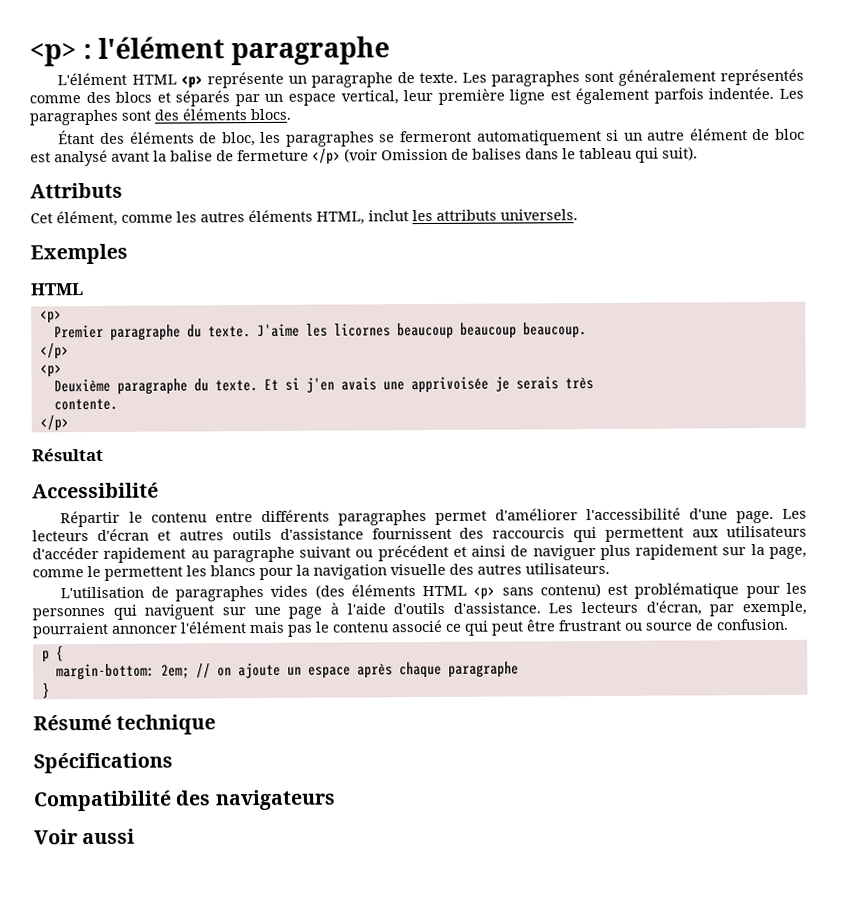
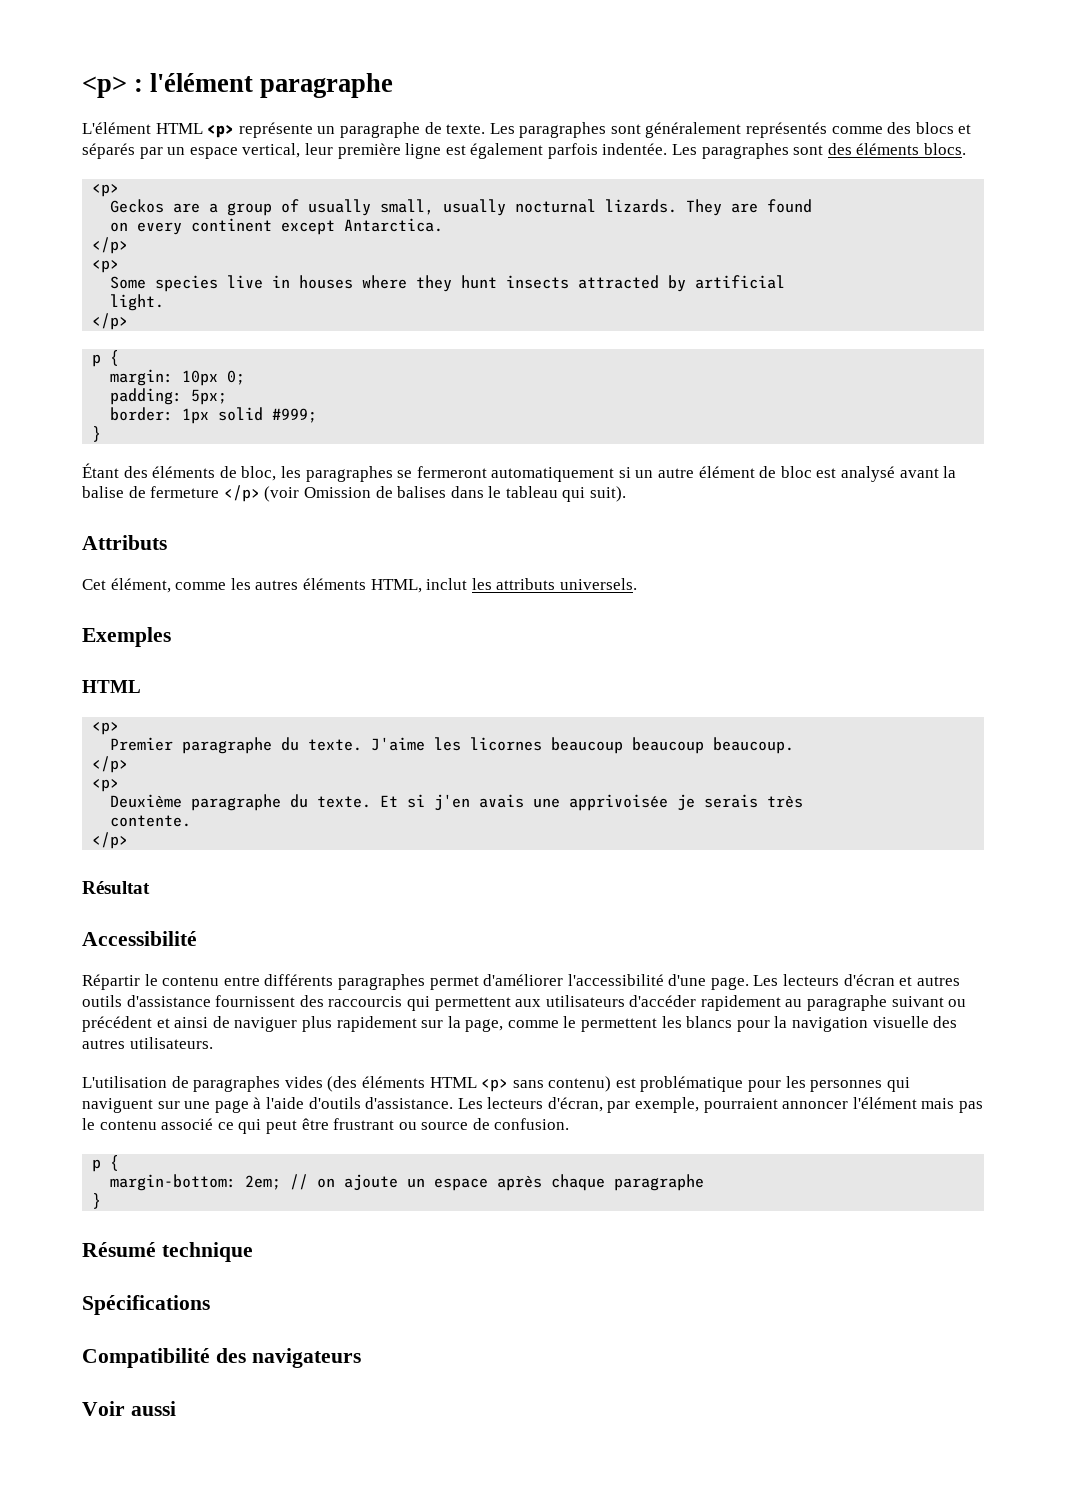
  Les paragraphes sont des éléments blocs.
+ <p>
+ Geckos are a group of usually small, usually nocturnal lizards. They are found
+ on every continent except Antarctica.
+ </p>
+ <p>
+ Some species live in houses where they hunt insects attracted by artificial
+ light.
+ </p>
+ p {
+ margin: 10px 0;
+ padding: 5px;
+ border: 1px solid #999;
+ }

